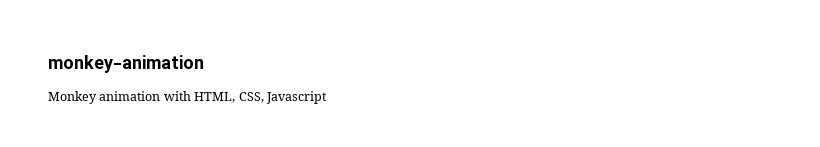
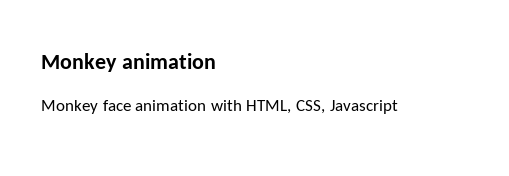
- monkey-animation
- Monkey animation with HTML, CSS, Javascript
+ Monkey animation
+ Monkey face animation with HTML, CSS, Javascript

